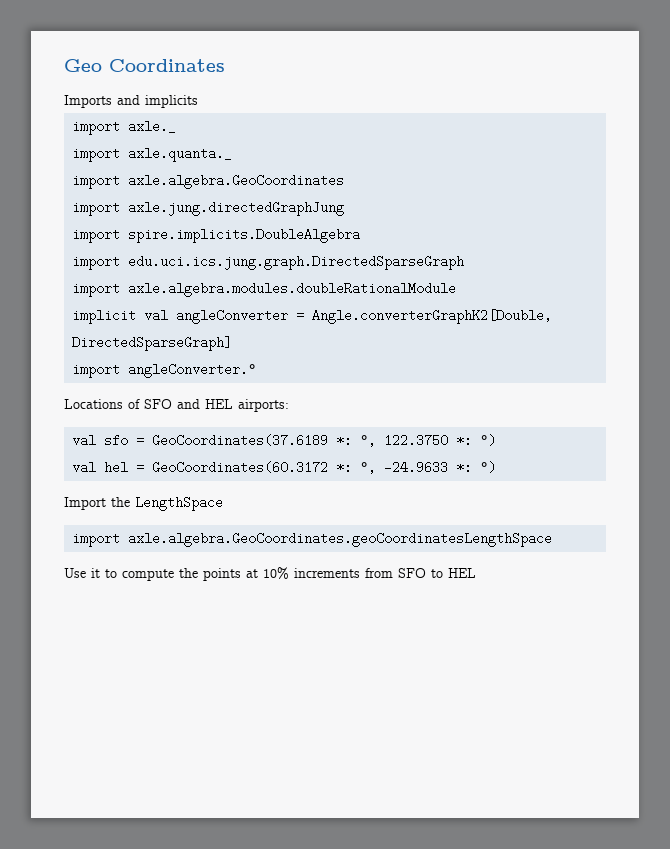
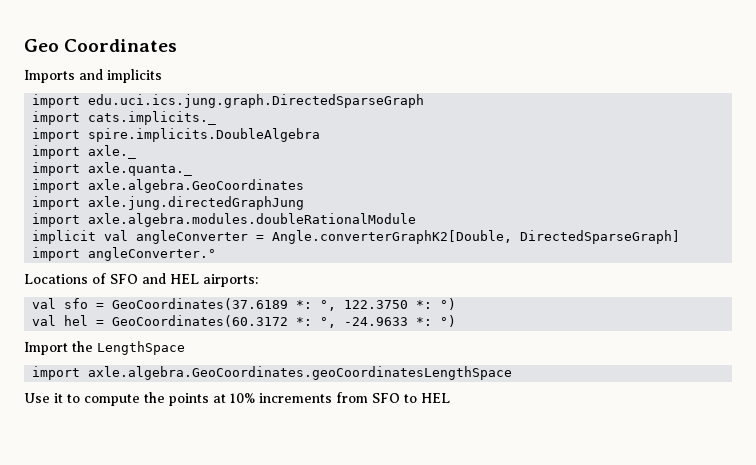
+ import edu.uci.ics.jung.graph.DirectedSparseGraph
+ import cats.implicits._
+ import spire.implicits.DoubleAlgebra
- import spire.implicits.DoubleAlgebra
- import edu.uci.ics.jung.graph.DirectedSparseGraph

